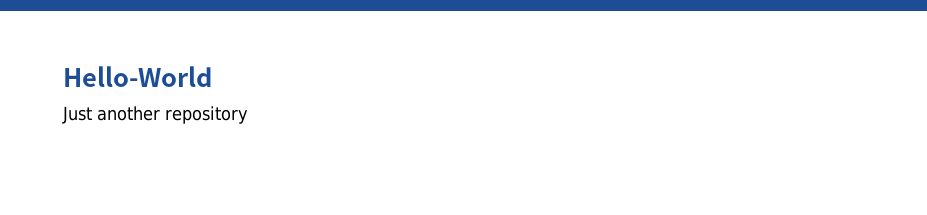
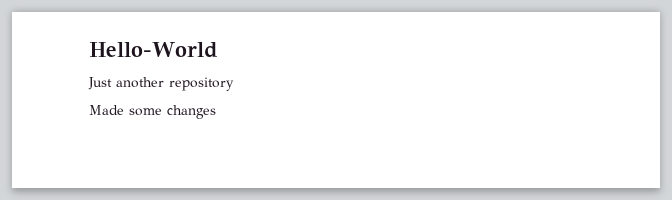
+ Made some changes

